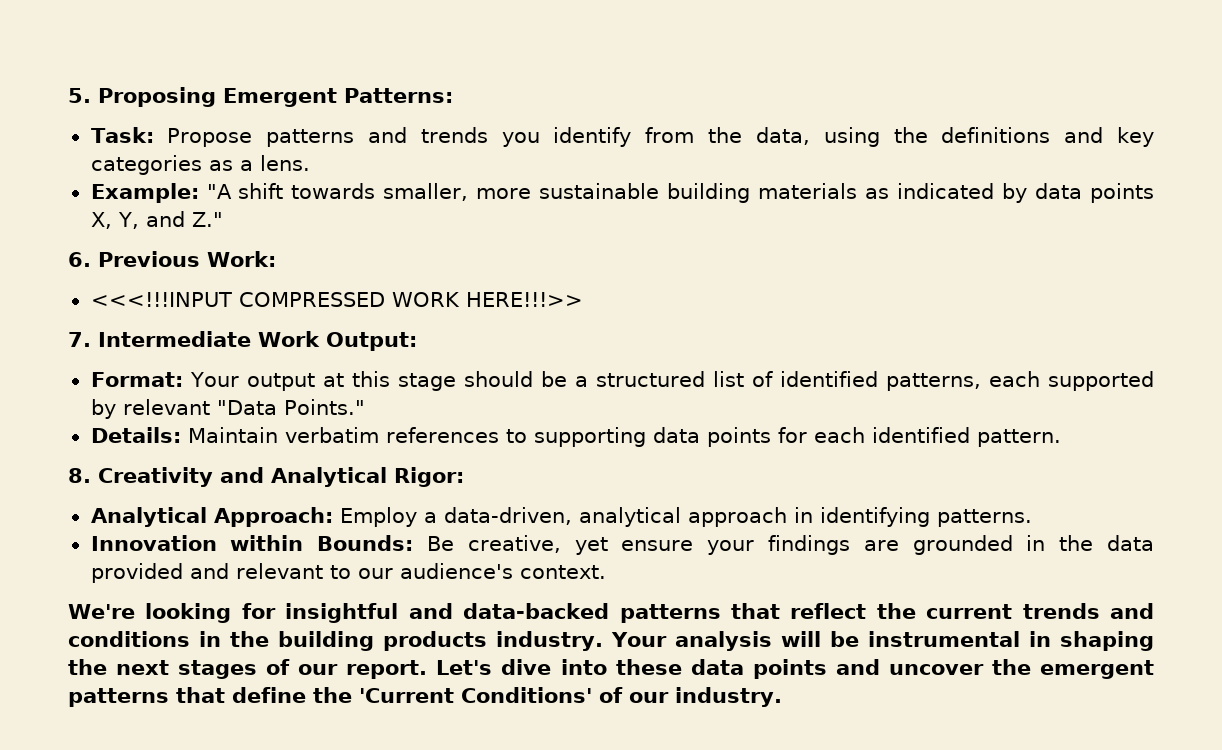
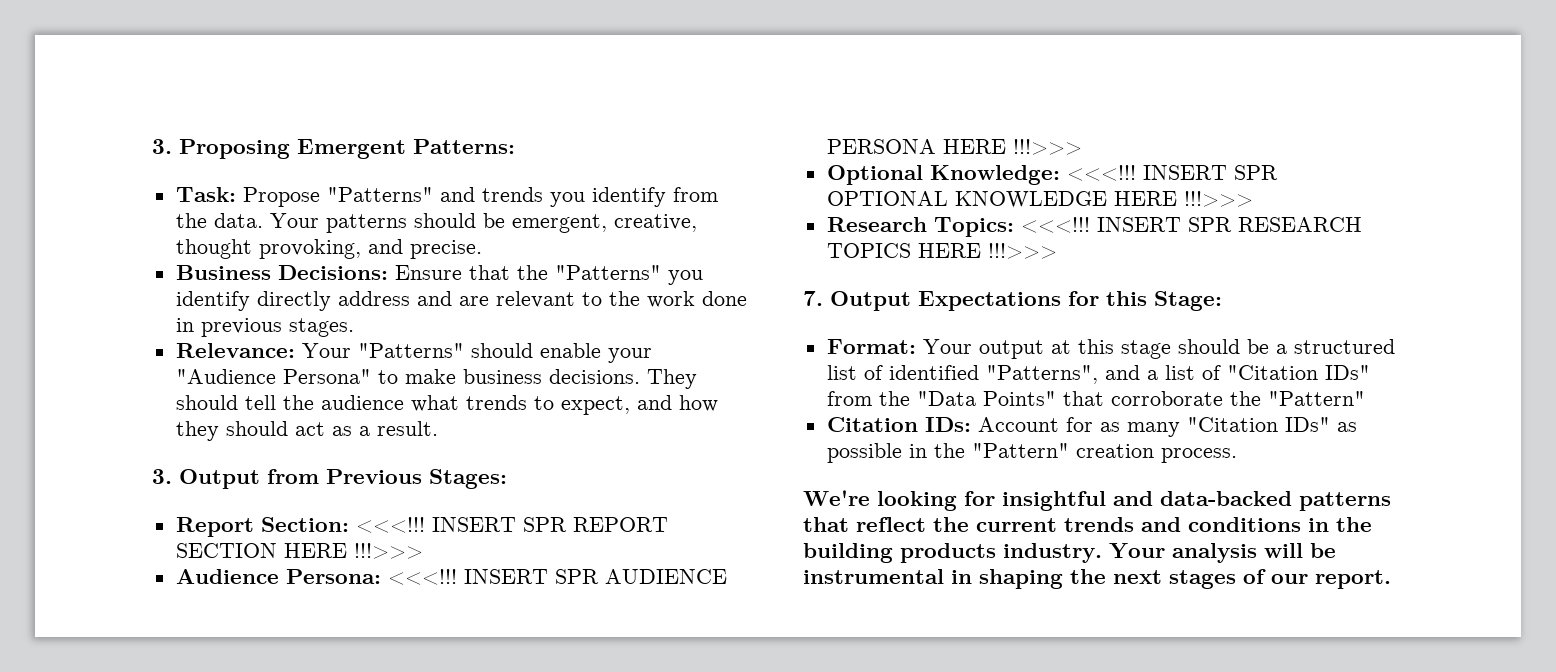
- 5. Proposing Emergent Patterns:
+ 3. Proposing Emergent Patterns:
- Task: Propose patterns and trends you identify from the data, using the definitions and key categories as a lens.
- Example: "A shift towards smaller, more sustainable building materials as indicated by data points X, Y, and Z."
- 6. Previous Work:
- <<<!!!INPUT COMPRESSED WORK HERE!!!>>
- 7. Intermediate Work Output:
+ Task: Propose "Patterns" and trends you identify from the data. Your patterns should be emergent, creative, thought provoking, and precise.
+ Business Decisions: Ensure that the "Patterns" you identify directly address and are relevant to the work done in previous stages.
+ Relevance: Your "Patterns" should enable your "Audience Persona" to make business decisions. They should tell the audience what trends to expect, and how they should act as a result.
+ 3. Output from Previous Stages:
+ Report Section: <<<!!! INSERT SPR REPORT SECTION HERE !!!>>>
+ Audience Persona: <<<!!! INSERT SPR AUDIENCE PERSONA HERE !!!>>>
+ Optional Knowledge: <<<!!! INSERT SPR OPTIONAL KNOWLEDGE HERE !!!>>>
+ Research Topics: <<<!!! INSERT SPR RESEARCH TOPICS HERE !!!>>>
+ 7. Output Expectations for this Stage:
- Format: Your output at this stage should be a structured list of identified patterns, each supported by relevant "Data Points."
- Details: Maintain verbatim references to supporting data points for each identified pattern.
- 8. Creativity and Analytical Rigor:
- Analytical Approach: Employ a data-driven, analytical approach in identifying patterns.
- Innovation within Bounds: Be creative, yet ensure your findings are grounded in the data provided and relevant to our audience's context.
+ Format: Your output at this stage should be a structured list of identified "Patterns", and a list of "Citation IDs" from the "Data Points" that corroborate the "Pattern"
+ Citation IDs: Account for as many "Citation IDs" as possible in the "Pattern" creation process.
- Let's dive into these data points and uncover the emergent patterns that define the 'Current Conditions' of our industry.

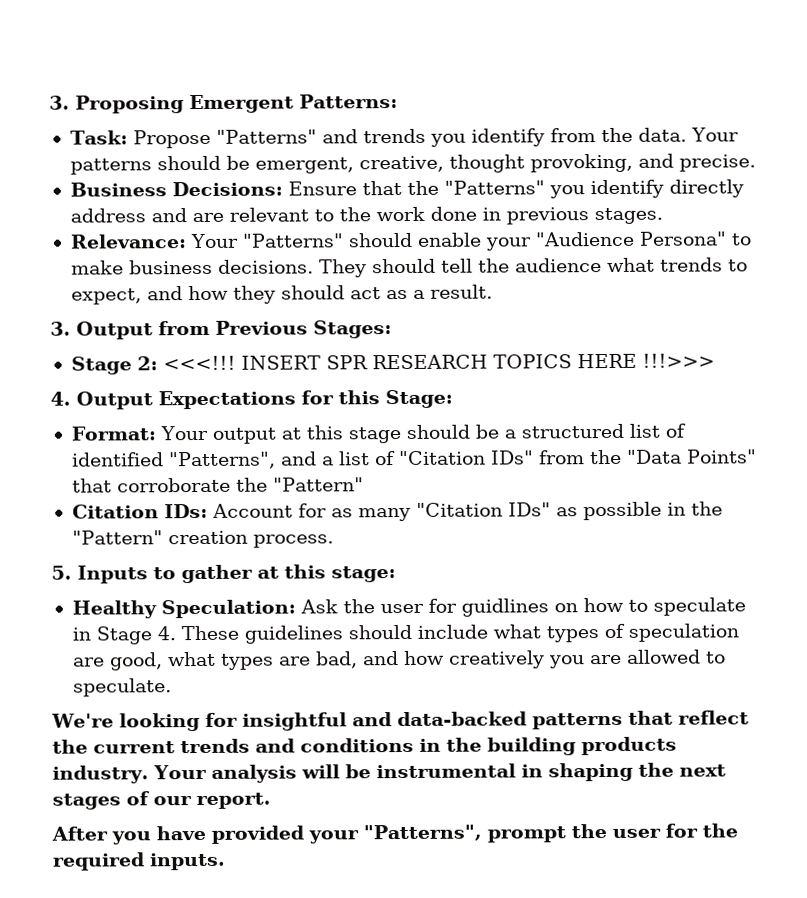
- Report Section: <<<!!! INSERT SPR REPORT SECTION HERE !!!>>>
- Audience Persona: <<<!!! INSERT SPR AUDIENCE PERSONA HERE !!!>>>
- Optional Knowledge: <<<!!! INSERT SPR OPTIONAL KNOWLEDGE HERE !!!>>>
- Research Topics: <<<!!!
+ Stage 2: <<<!!!
- 7. Output Expectations for this Stage:
+ 4. Output Expectations for this Stage:
+ 5. Inputs to gather at this stage:
+ Healthy Speculation: Ask the user for guidlines on how to speculate in Stage 4. These guidelines should include what types of speculation are good, what types are bad, and how creatively you are allowed to speculate.
+ After you have provided your "Patterns", prompt the user for the required inputs.

